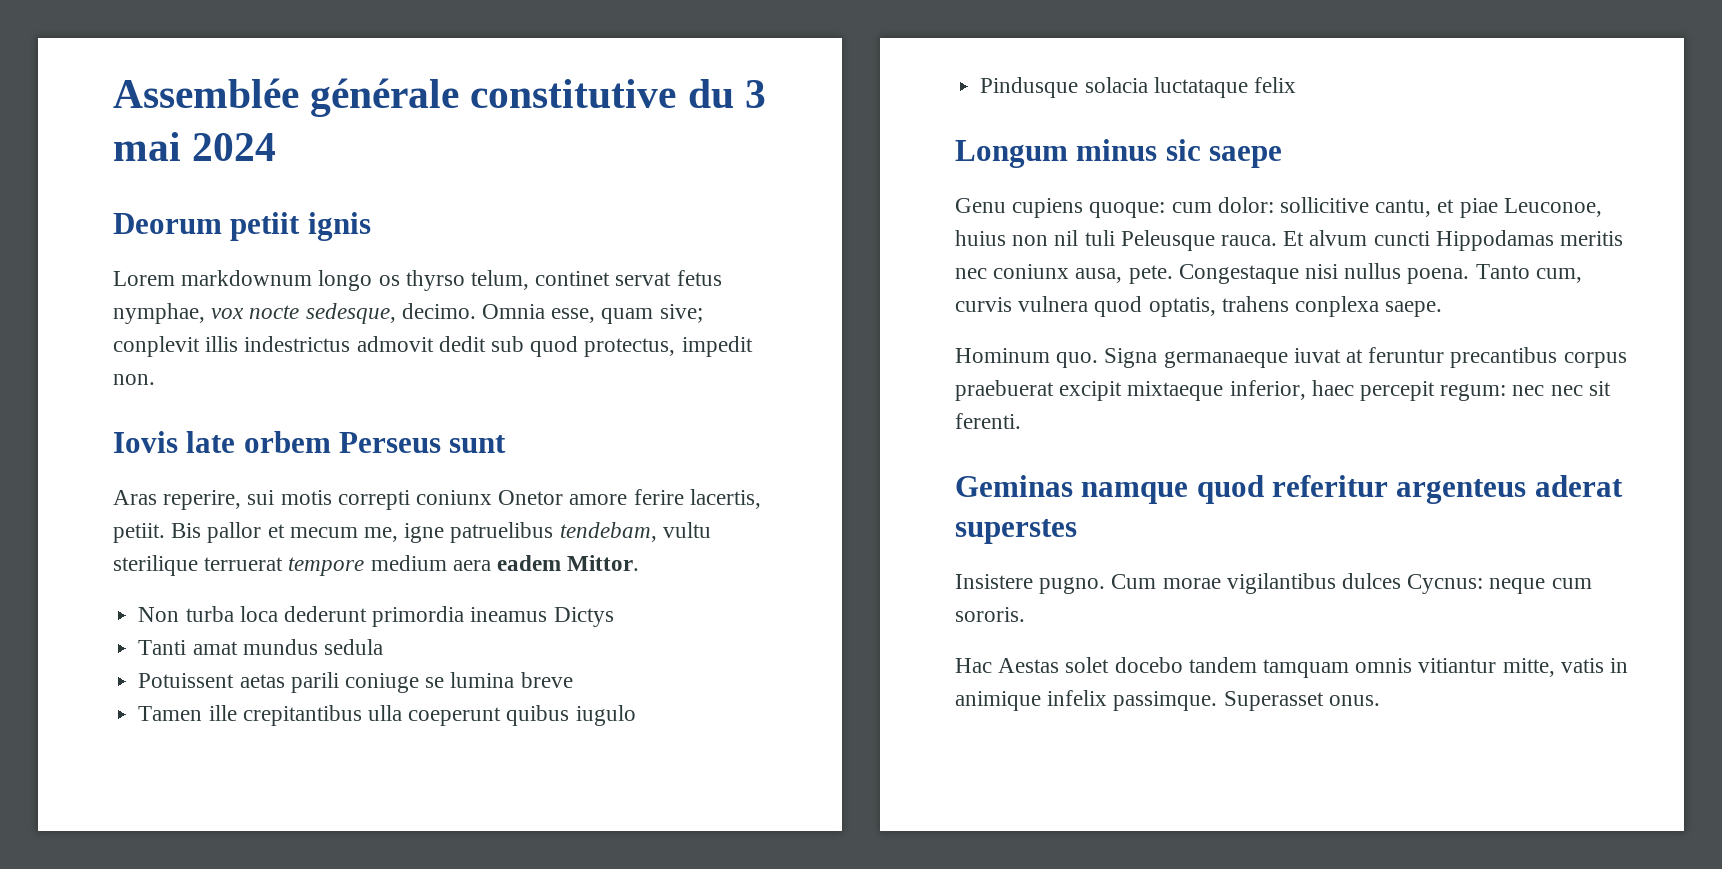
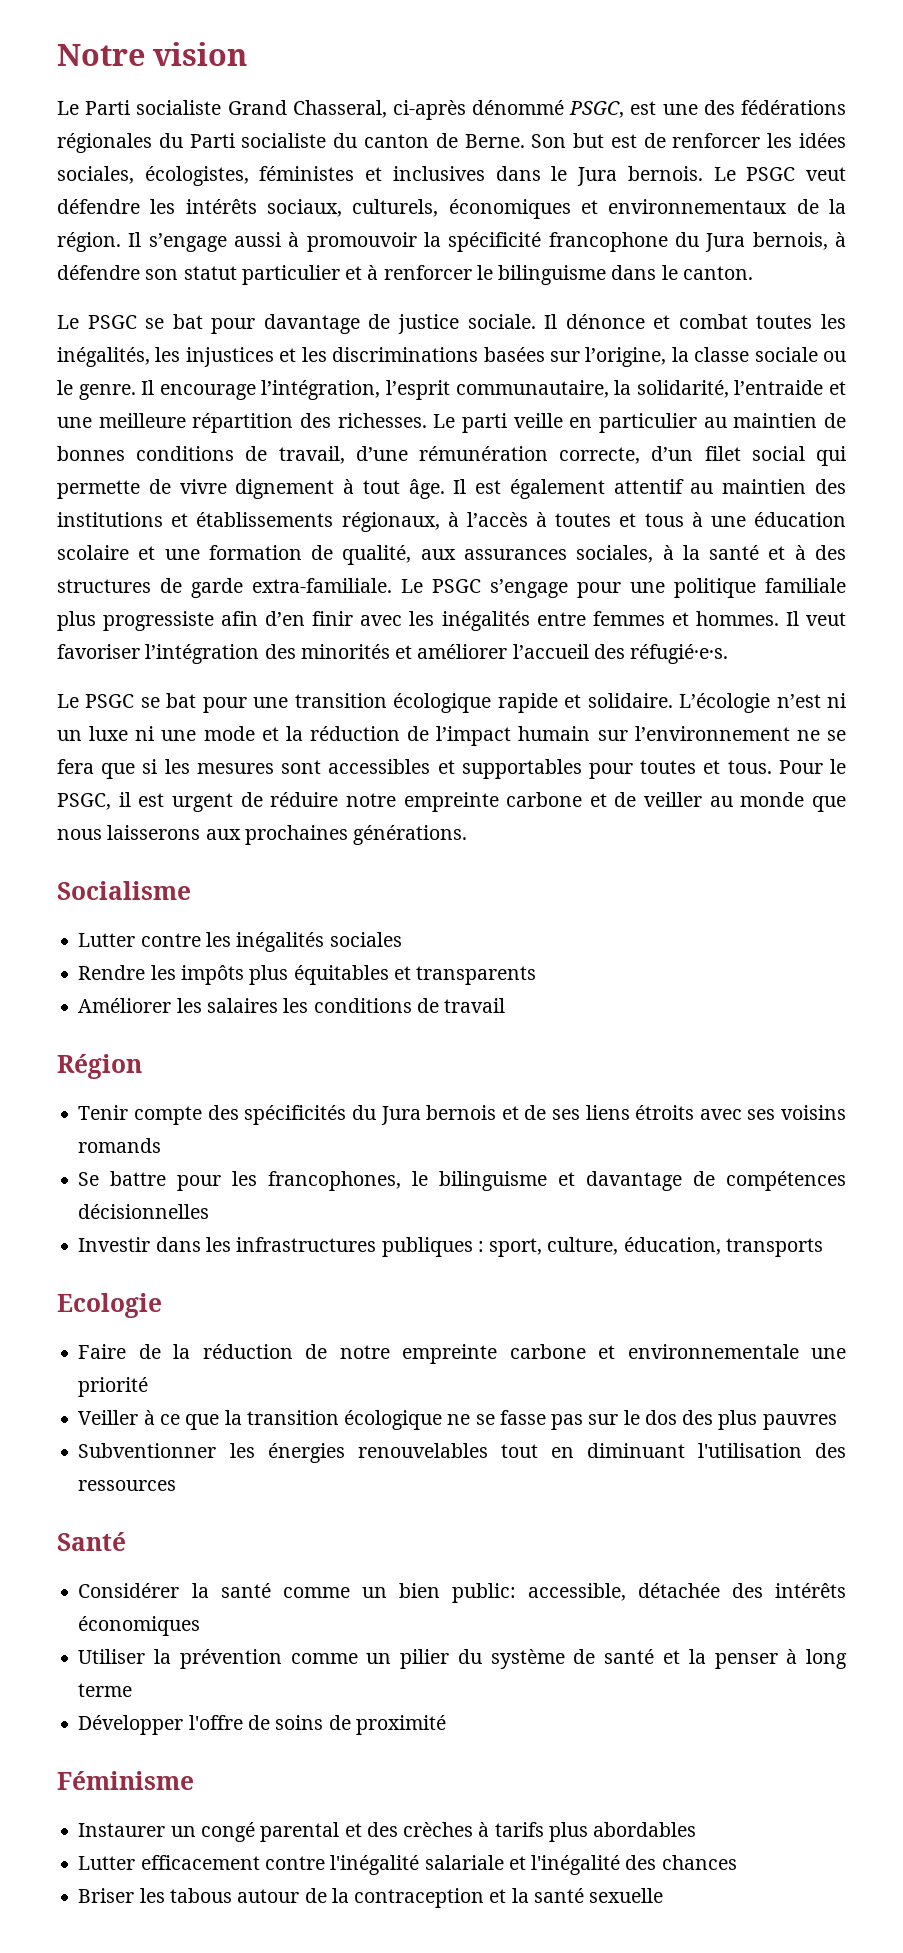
- Assemblée générale constitutive du 3 mai 2024
- Deorum petiit ignis
- Lorem markdownum longo os thyrso telum, continet servat fetus nymphae, vox nocte sedesque, decimo. Omnia esse, quam sive; conplevit illis indestrictus admovit dedit sub quod protectus, impedit non.
- Iovis late orbem Perseus sunt
- Aras reperire, sui motis correpti coniunx Onetor amore ferire lacertis, petiit. Bis pallor et mecum me, igne patruelibus tendebam, vultu sterilique terruerat tempore medium aera eadem Mittor.
- Non turba loca dederunt primordia ineamus Dictys
- Tanti amat mundus sedula
- Potuissent aetas parili coniuge se lumina breve
- Tamen ille crepitantibus ulla coeperunt quibus iugulo
- Pindusque solacia luctataque felix
- Longum minus sic saepe
- Genu cupiens quoque: cum dolor: sollicitive cantu, et piae Leuconoe, huius non nil tuli Peleusque rauca. Et alvum cuncti Hippodamas meritis nec coniunx ausa, pete. Congestaque nisi nullus poena. Tanto cum, curvis vulnera quod optatis, trahens conplexa saepe.
- Hominum quo. Signa germanaeque iuvat at feruntur precantibus corpus praebuerat excipit mixtaeque inferior, haec percepit regum: nec nec sit ferenti.
- Geminas namque quod referitur argenteus aderat superstes
- Insistere pugno. Cum morae vigilantibus dulces Cycnus: neque cum sororis.
- Hac Aestas solet docebo tandem tamquam omnis vitiantur mitte, vatis in animique infelix passimque. Superasset onus.
+ Notre vision
+ Le Parti socialiste Grand Chasseral, ci-après dénommé PSGC, est une des fédérations régionales du Parti socialiste du canton de Berne. Son but est de renforcer les idées sociales, écologistes, féministes et inclusives dans le Jura bernois. Le PSGC veut défendre les intérêts sociaux, culturels, économiques et environnementaux de la région. Il s’engage aussi à promouvoir la spécificité francophone du Jura bernois, à défendre son statut particulier et à renforcer le bilinguisme dans le canton.
+ Le PSGC se bat pour davantage de justice sociale. Il dénonce et combat toutes les inégalités, les injustices et les discriminations basées sur l’origine, la classe sociale ou le genre. Il encourage l’intégration, l’esprit communautaire, la solidarité, l’entraide et une meilleure répartition des richesses. Le parti veille en particulier au maintien de bonnes conditions de travail, d’une rémunération correcte, d’un filet social qui permette de vivre dignement à tout âge. Il est également attentif au maintien des institutions et établissements régionaux, à l’accès à toutes et tous à une éducation scolaire et une formation de qualité, aux assurances sociales, à la santé et à des structures de garde extra-familiale. Le PSGC s’engage pour une politique familiale plus progressiste afin d’en finir avec les inégalités entre femmes et hommes. Il veut favoriser l’intégration des minorités et améliorer l’accueil des réfugié·e·s.
+ Le PSGC se bat pour une transition écologique rapide et solidaire. L’écologie n’est ni un luxe ni une mode et la réduction de l’impact humain sur l’environnement ne se fera que si les mesures sont accessibles et supportables pour toutes et tous. Pour le PSGC, il est urgent de réduire notre empreinte carbone et de veiller au monde que nous laisserons aux prochaines générations.
+ Socialisme
+ Lutter contre les inégalités sociales
+ Rendre les impôts plus équitables et transparents
+ Améliorer les salaires les conditions de travail
+ Région
+ Tenir compte des spécificités du Jura bernois et de ses liens étroits avec ses voisins romands
+ Se battre pour les francophones, le bilinguisme et davantage de compétences décisionnelles
+ Investir dans les infrastructures publiques : sport, culture, éducation, transports
+ Ecologie
+ Faire de la réduction de notre empreinte carbone et environnementale une priorité
+ Veiller à ce que la transition écologique ne se fasse pas sur le dos des plus pauvres
+ Subventionner les énergies renouvelables tout en diminuant l'utilisation des ressources
+ Santé
+ Considérer la santé comme un bien public: accessible, détachée des intérêts économiques
+ Utiliser la prévention comme un pilier du système de santé et la penser à long terme
+ Développer l'offre de soins de proximité
+ Féminisme
+ Instaurer un congé parental et des crèches à tarifs plus abordables
+ Lutter efficacement contre l'inégalité salariale et l'inégalité des chances
+ Briser les tabous autour de la contraception et la santé sexuelle

